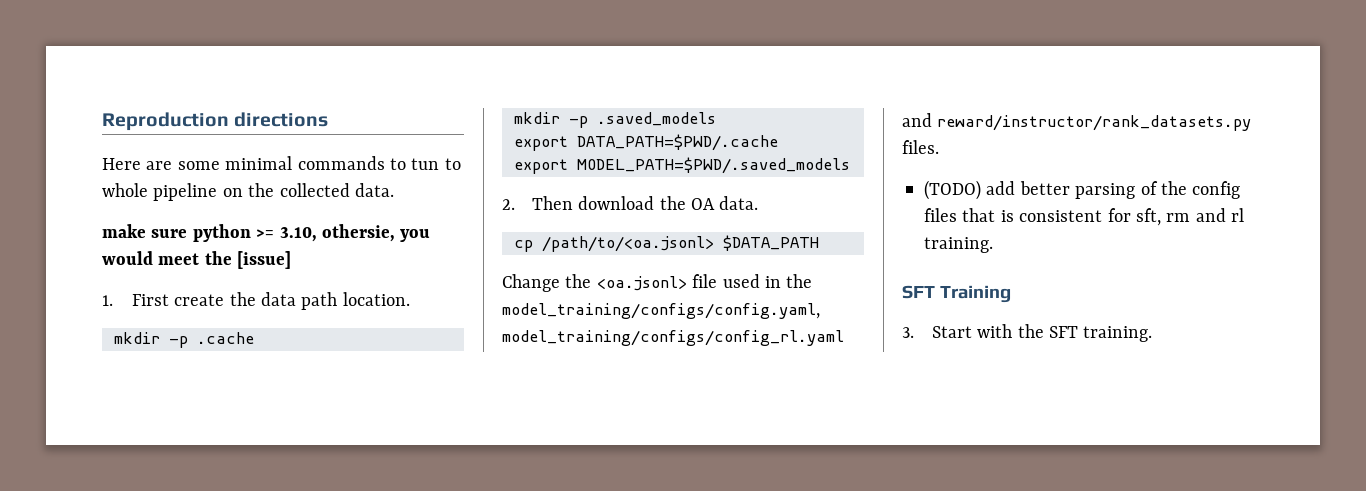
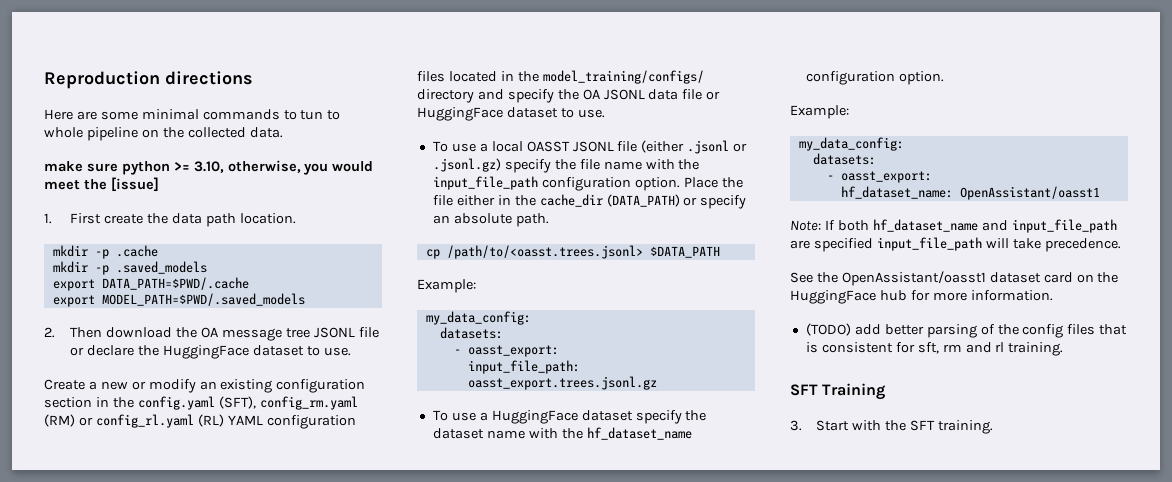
- make sure python >= 3.10, othersie, you would meet the [issue]
+ make sure python >= 3.10, otherwise, you would meet the [issue]
- 2. Then download the OA data.
+ 2. Then download the OA message tree JSONL file or declare the HuggingFace dataset to use.
+ Create a new or modify an existing configuration section in the config.yaml (SFT), config_rm.yaml (RM) or config_rl.yaml (RL) YAML configuration files located in the model_training/configs/ directory and specify the OA JSONL data file or HuggingFace dataset to use.
+ To use a local OASST JSONL file (either .jsonl or .jsonl.gz) specify the file name with the input_file_path configuration option. Place the file either in the cache_dir (DATA_PATH) or specify an absolute path.
- cp /path/to/<oa.jsonl> $DATA_PATH
- Change the <oa.jsonl> file used in the model_training/configs/config.yaml, model_training/configs/config_rl.yaml and reward/instructor/rank_datasets.py files.
+ cp /path/to/<oasst.trees.jsonl> $DATA_PATH
+ Example:
+ my_data_config:
+ datasets:
+ - oasst_export:
+ input_file_path: oasst_export.trees.jsonl.gz
+ To use a HuggingFace dataset specify the dataset name with the hf_dataset_name configuration option.
+ Example:
+ my_data_config:
+ datasets:
+ - oasst_export:
+ hf_dataset_name: OpenAssistant/oasst1
+ Note: If both hf_dataset_name and input_file_path are specified input_file_path will take precedence.
+ See the OpenAssistant/oasst1 dataset card on the HuggingFace hub for more information.

